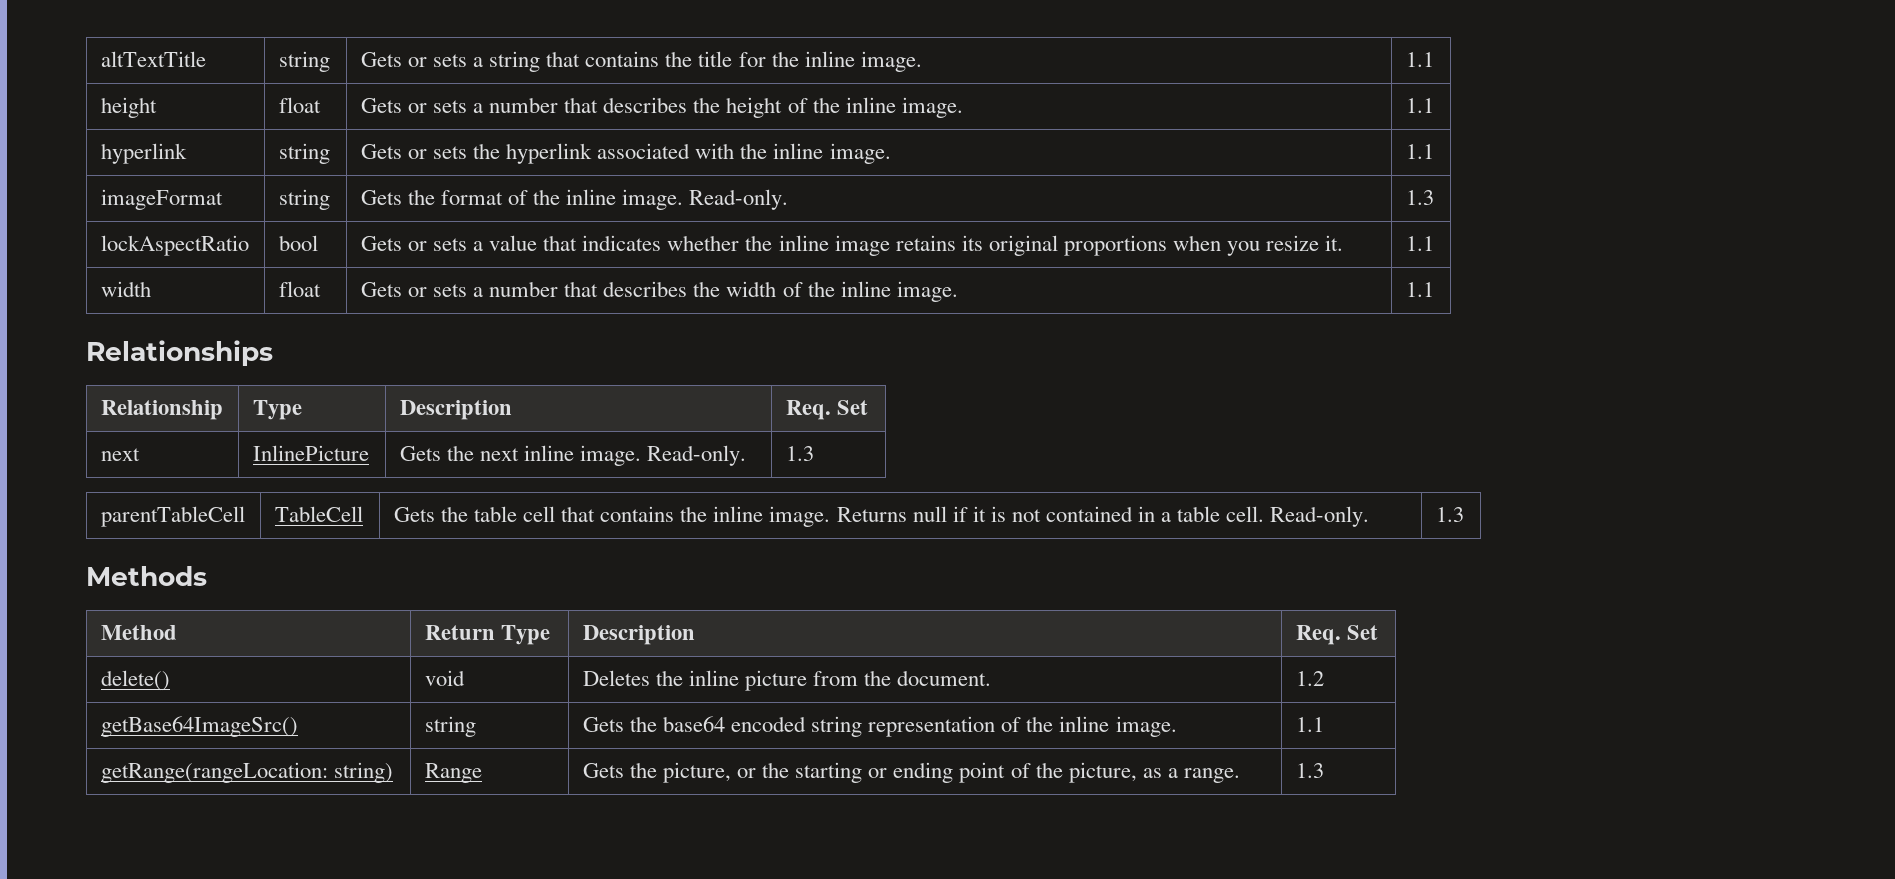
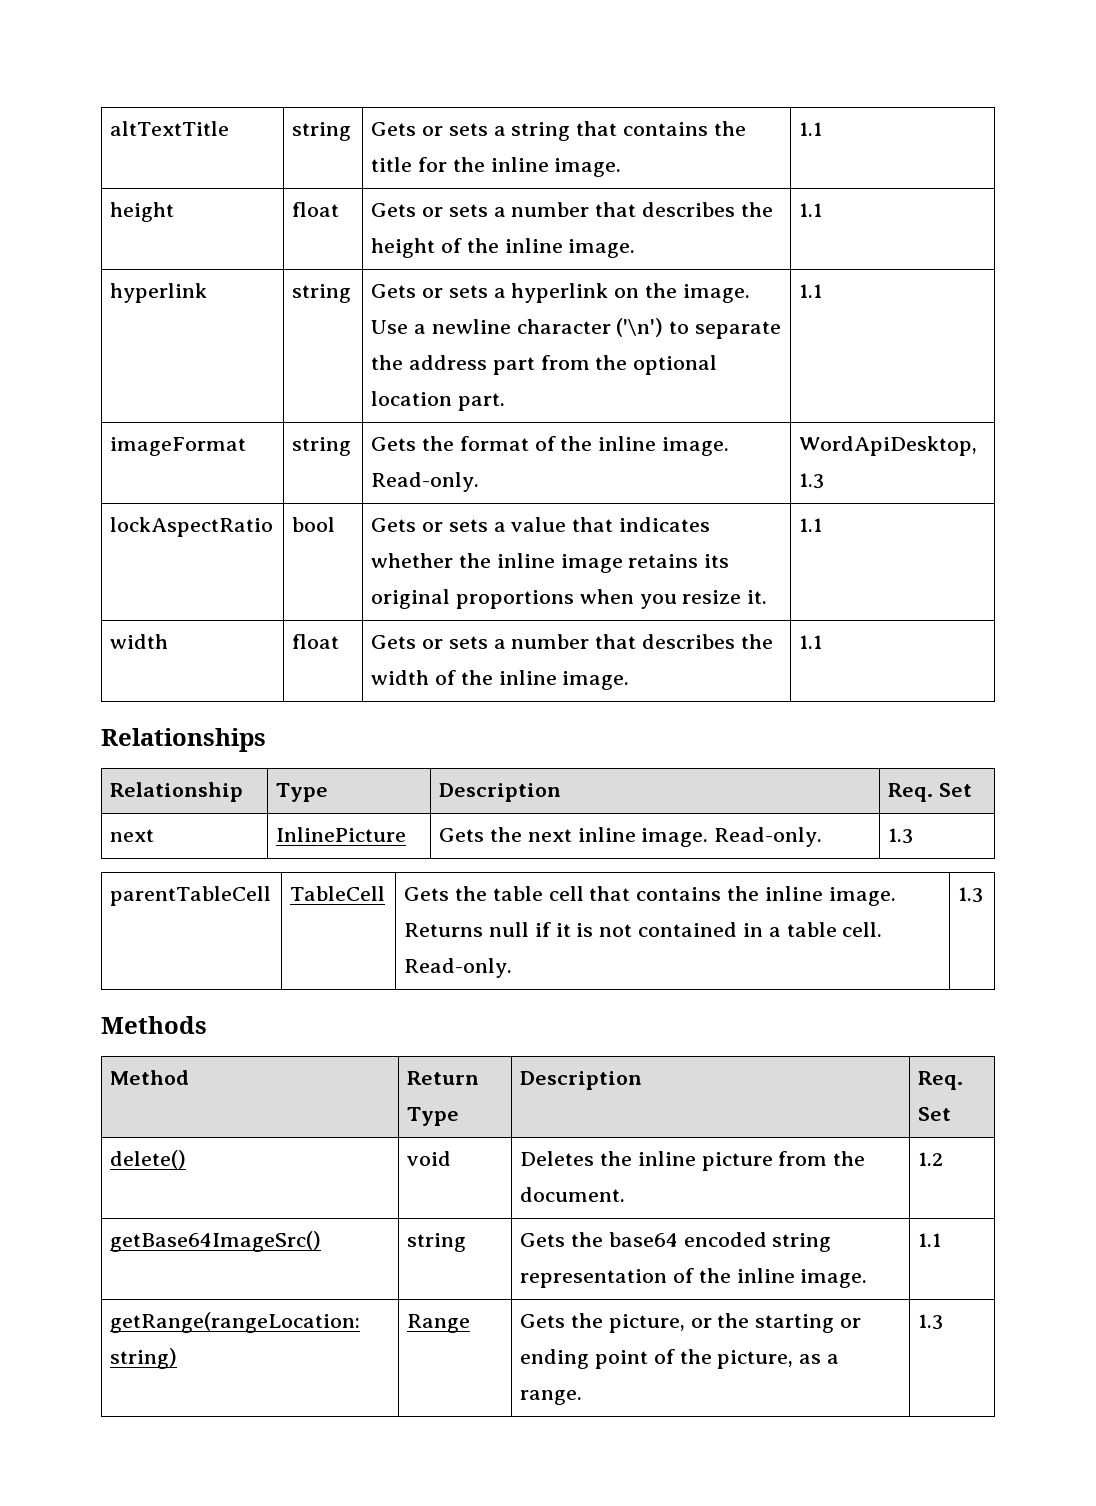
- hyperlink | string | Gets or sets the hyperlink associated with the inline image. | 1.1
+ hyperlink | string | Gets or sets a hyperlink on the image. Use a newline character ('\n') to separate the address part from the optional location part. | 1.1
- imageFormat | string | Gets the format of the inline image. Read-only. | 1.3
+ imageFormat | string | Gets the format of the inline image. Read-only. | WordApiDesktop, 1.3

